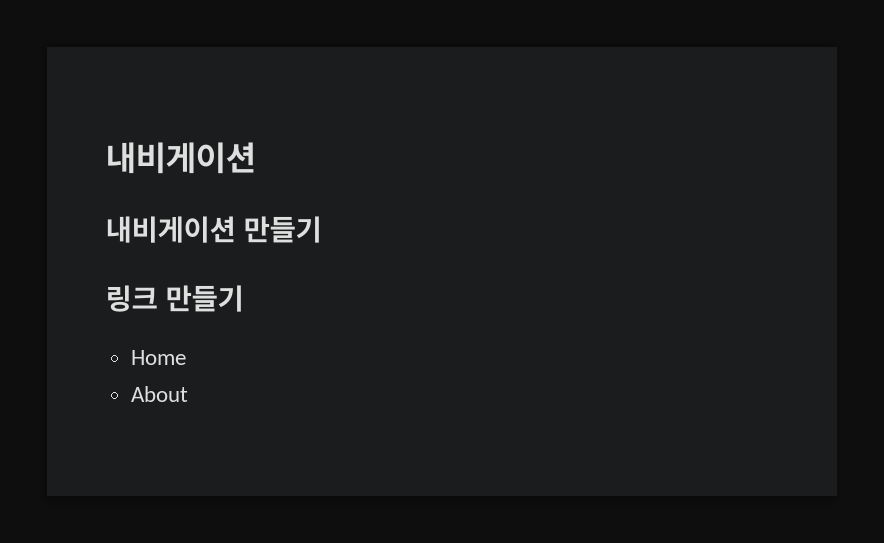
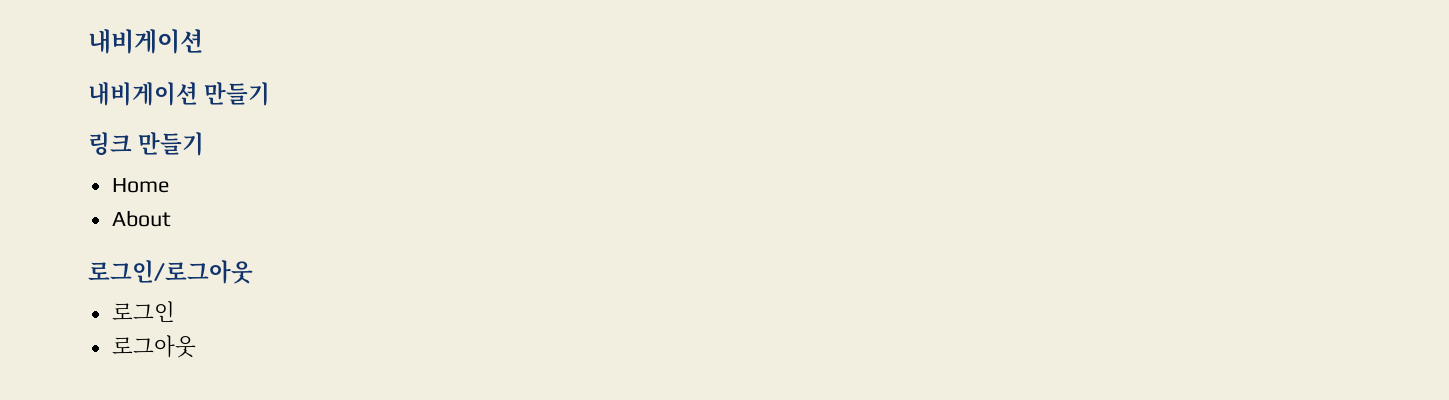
+ 로그인/로그아웃
+ 로그인
+ 로그아웃

